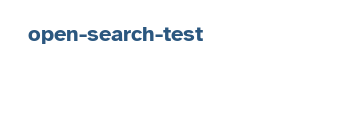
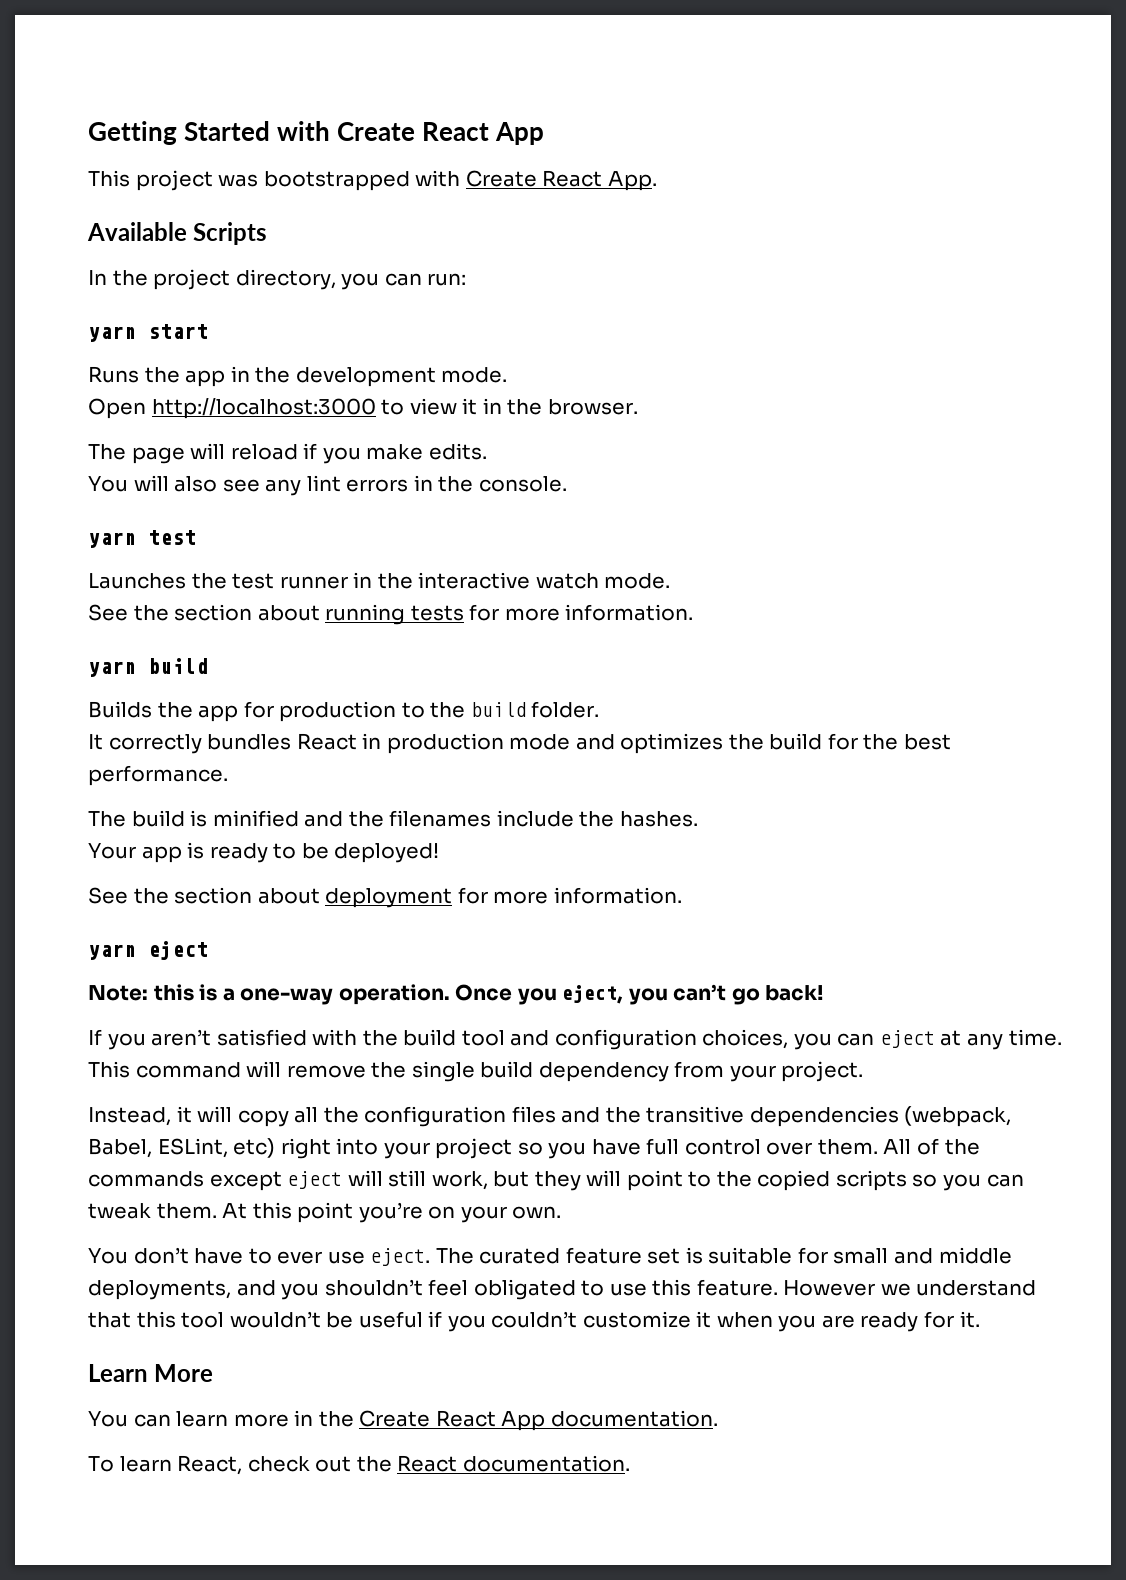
- open-search-test
+ Getting Started with Create React App
+ This project was bootstrapped with Create React App.
+ Available Scripts
+ In the project directory, you can run:
+ yarn start
+ Runs the app in the development mode.
+ Open http://localhost:3000 to view it in the browser.
+ The page will reload if you make edits.
+ You will also see any lint errors in the console.
+ yarn test
+ Launches the test runner in the interactive watch mode.
+ See the section about running tests for more information.
+ yarn build
+ Builds the app for production to the build folder.
+ It correctly bundles React in production mode and optimizes the build for the best performance.
+ The build is minified and the filenames include the hashes.
+ Your app is ready to be deployed!
+ See the section about deployment for more information.
+ yarn eject
+ Note: this is a one-way operation. Once you eject, you can’t go back!
+ If you aren’t satisfied with the build tool and configuration choices, you can eject at any time. This command will remove the single build dependency from your project.
+ Instead, it will copy all the configuration files and the transitive dependencies (webpack, Babel, ESLint, etc) right into your project so you have full control over them. All of the commands except eject will still work, but they will point to the copied scripts so you can tweak them. At this point you’re on your own.
+ You don’t have to ever use eject. The curated feature set is suitable for small and middle deployments, and you shouldn’t feel obligated to use this feature. However we understand that this tool wouldn’t be useful if you couldn’t customize it when you are ready for it.
+ Learn More
+ You can learn more in the Create React App documentation.
+ To learn React, check out the React documentation.

